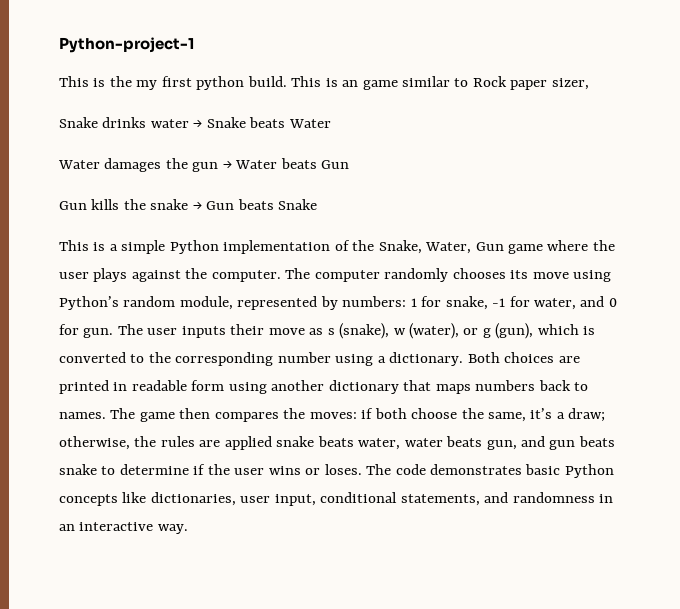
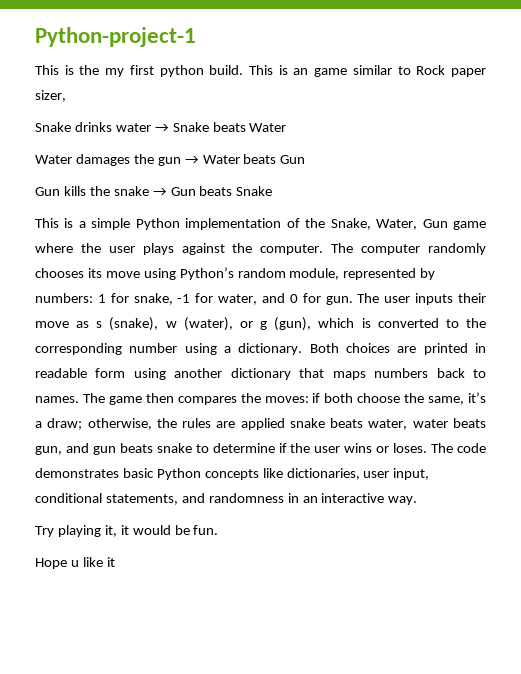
+ Try playing it, it would be fun.
+ Hope u like it

